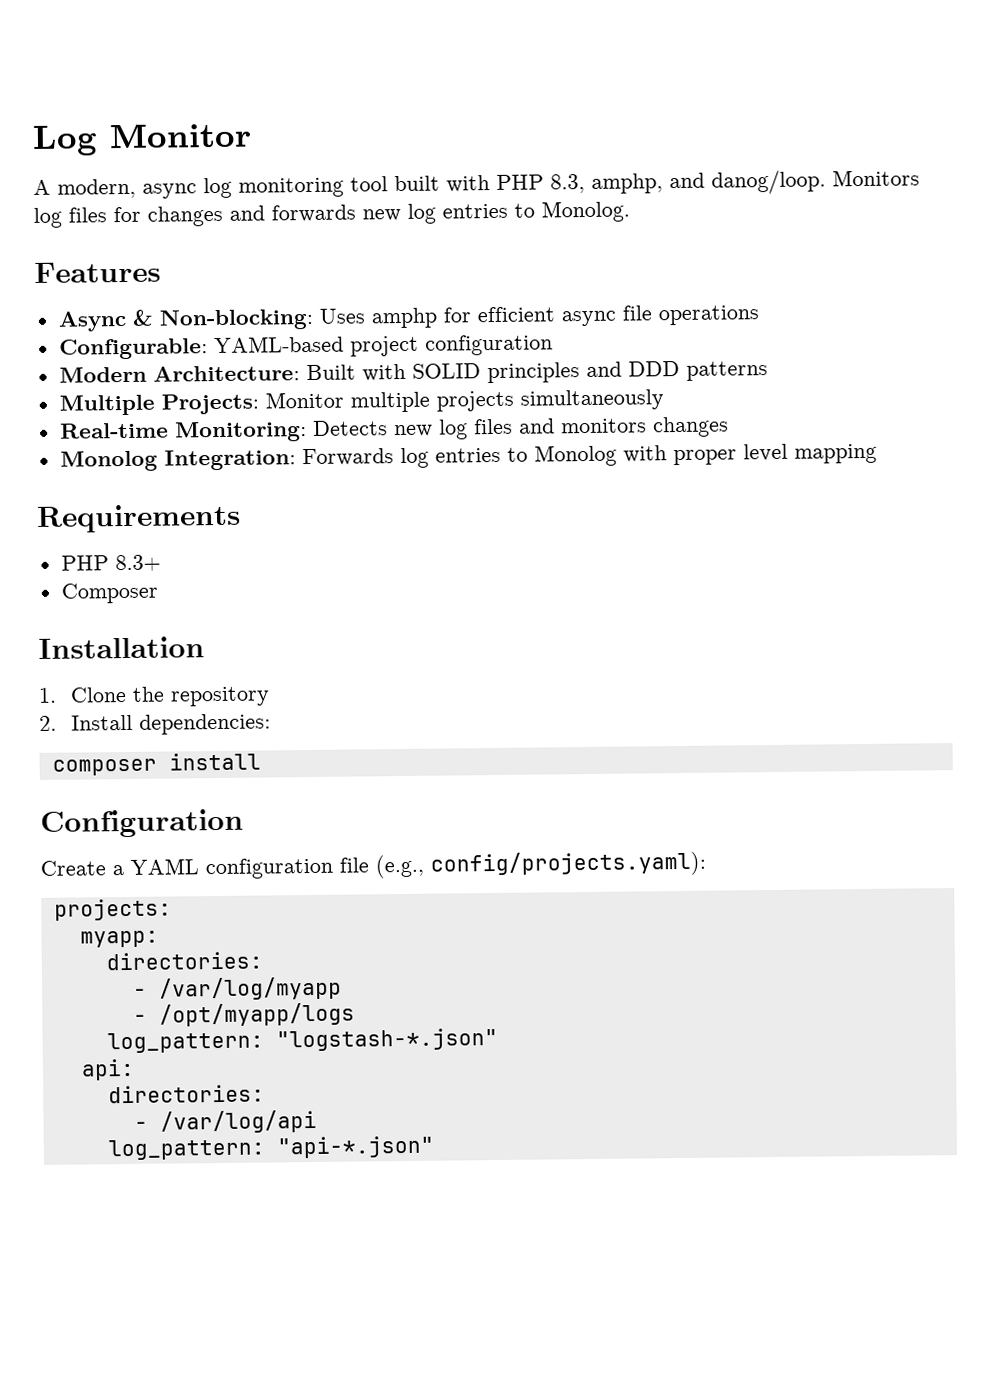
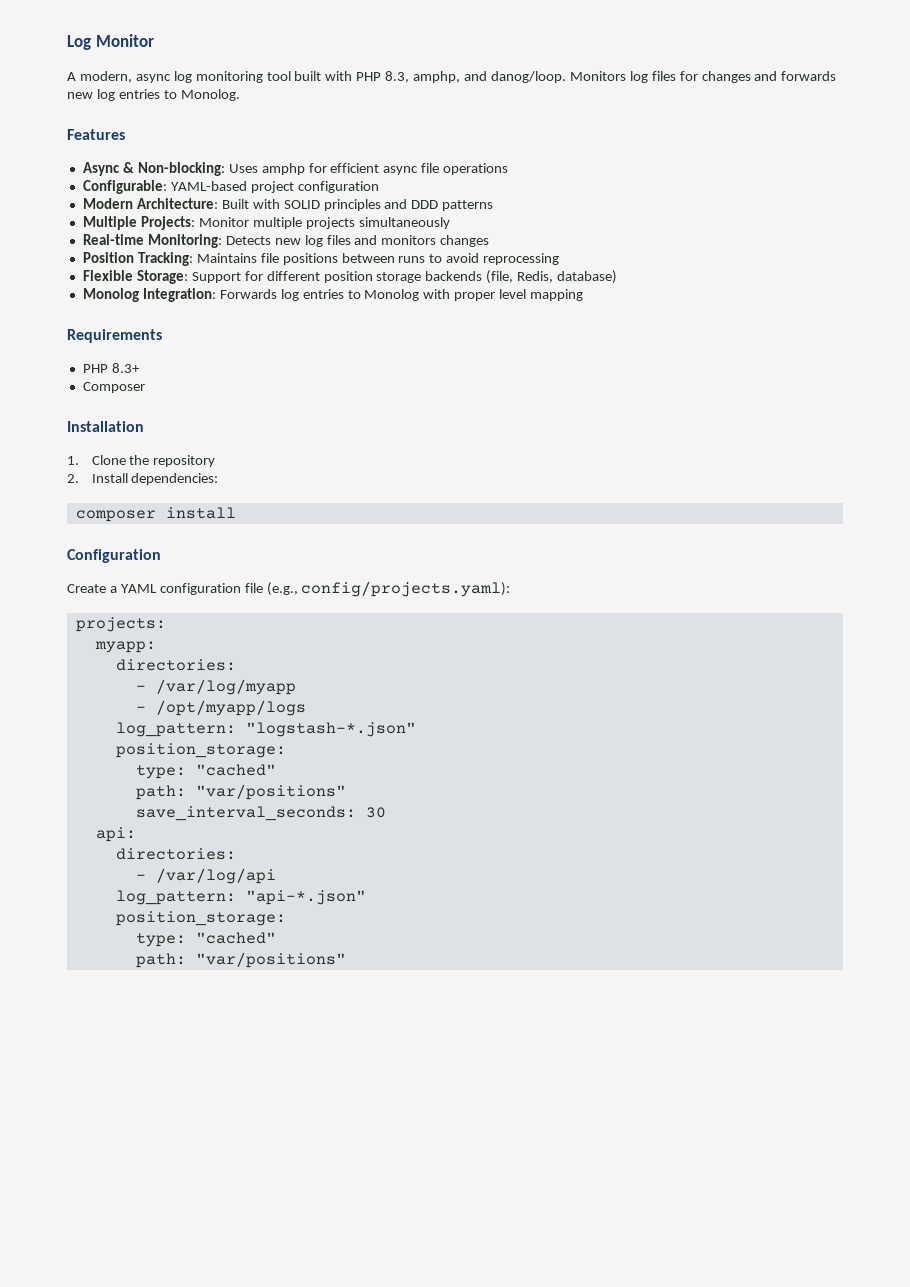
+ Position Tracking: Maintains file positions between runs to avoid reprocessing
+ Flexible Storage: Support for different position storage backends (file, Redis, database)
  log_pattern: "logstash-*.json"
+ position_storage:
+ type: "cached"
+ path: "var/positions"
+ save_interval_seconds: 30
  log_pattern: "api-*.json"
+ position_storage:
+ type: "cached"
+ path: "var/positions"

